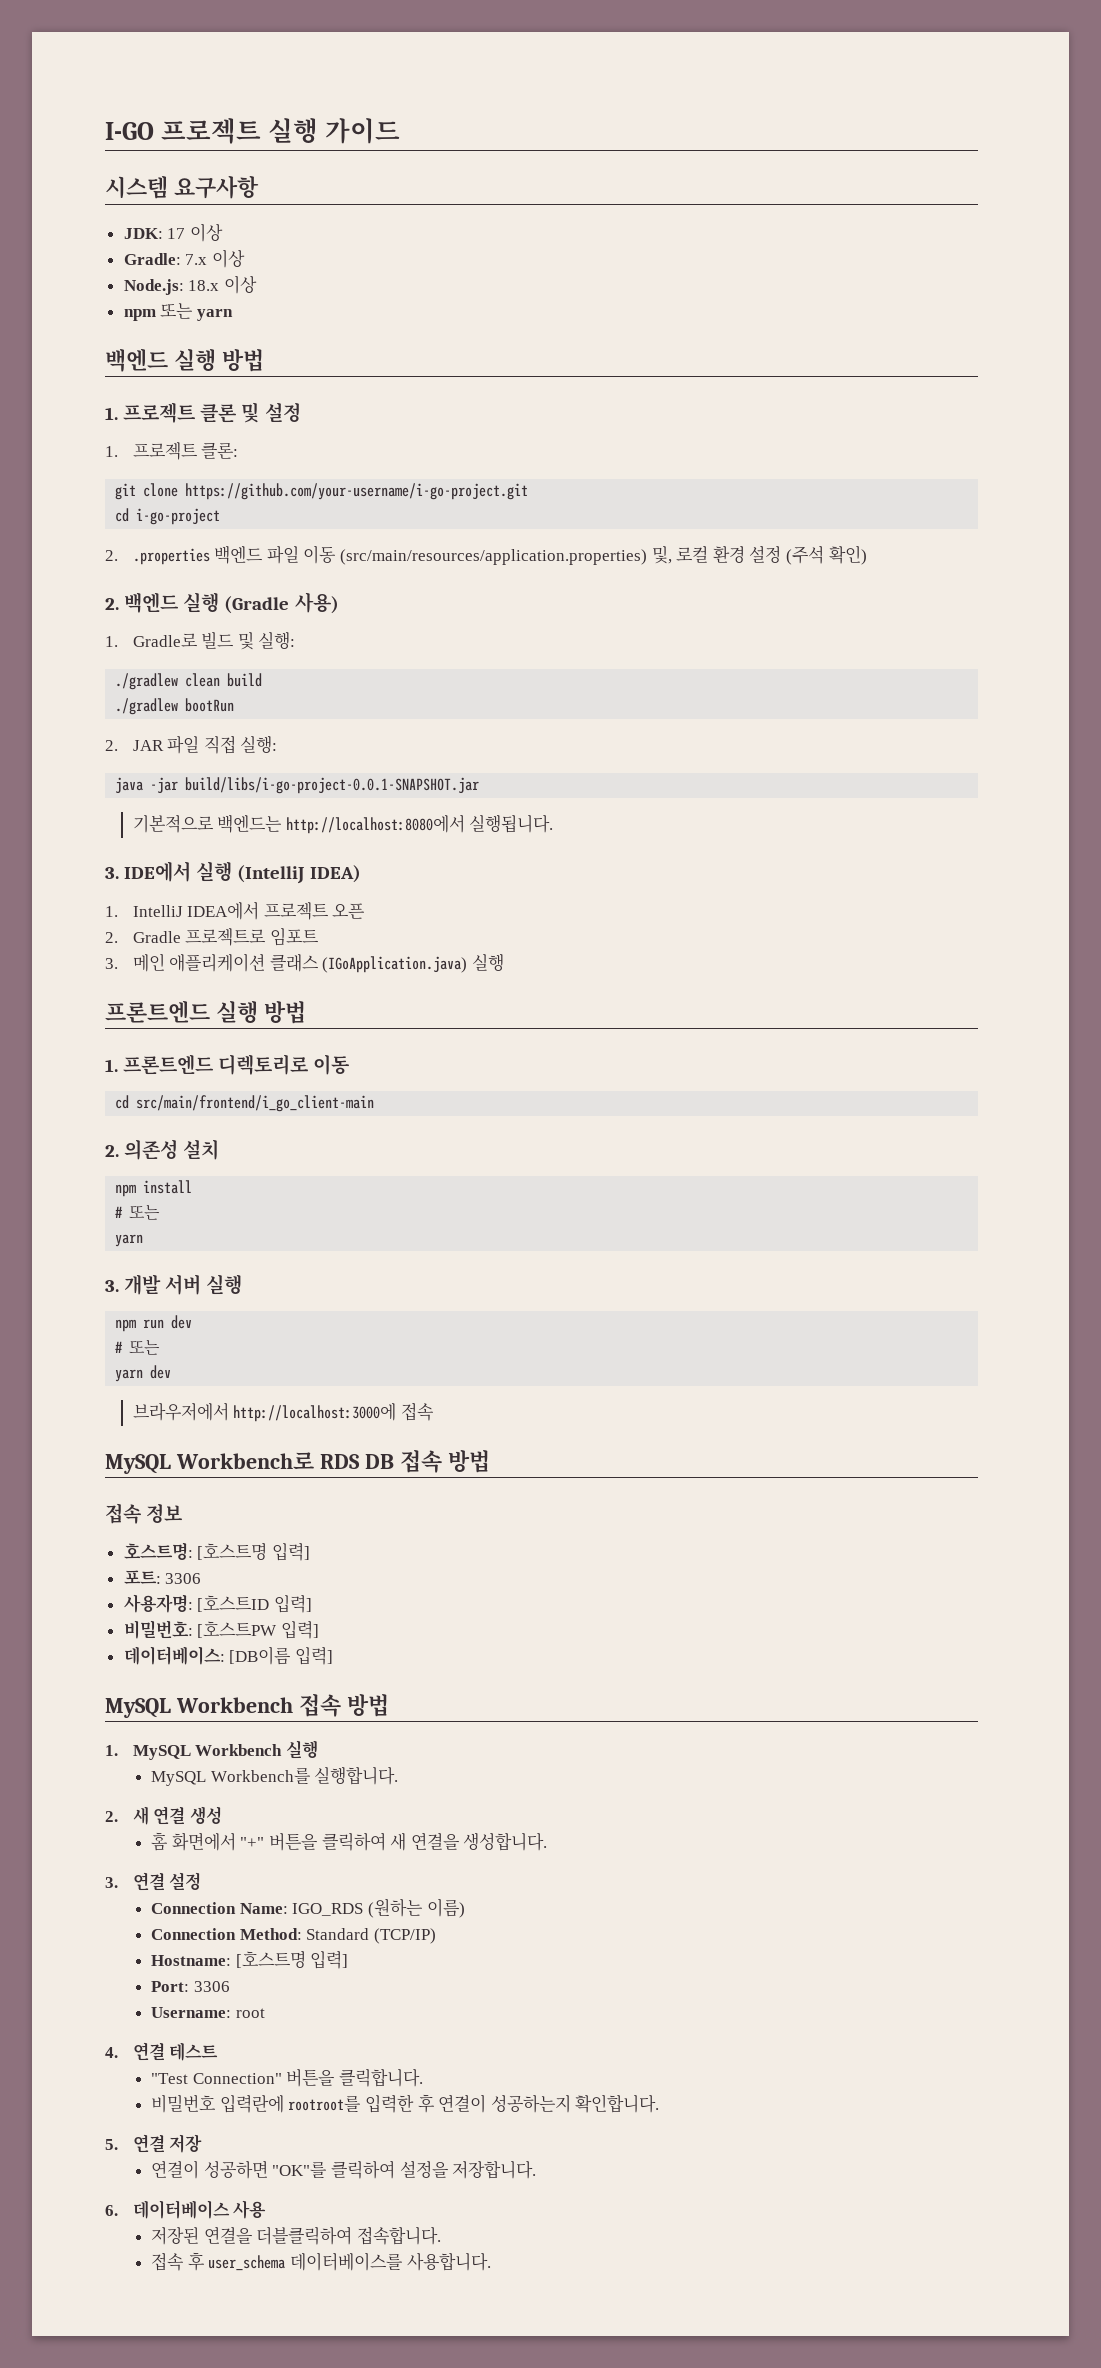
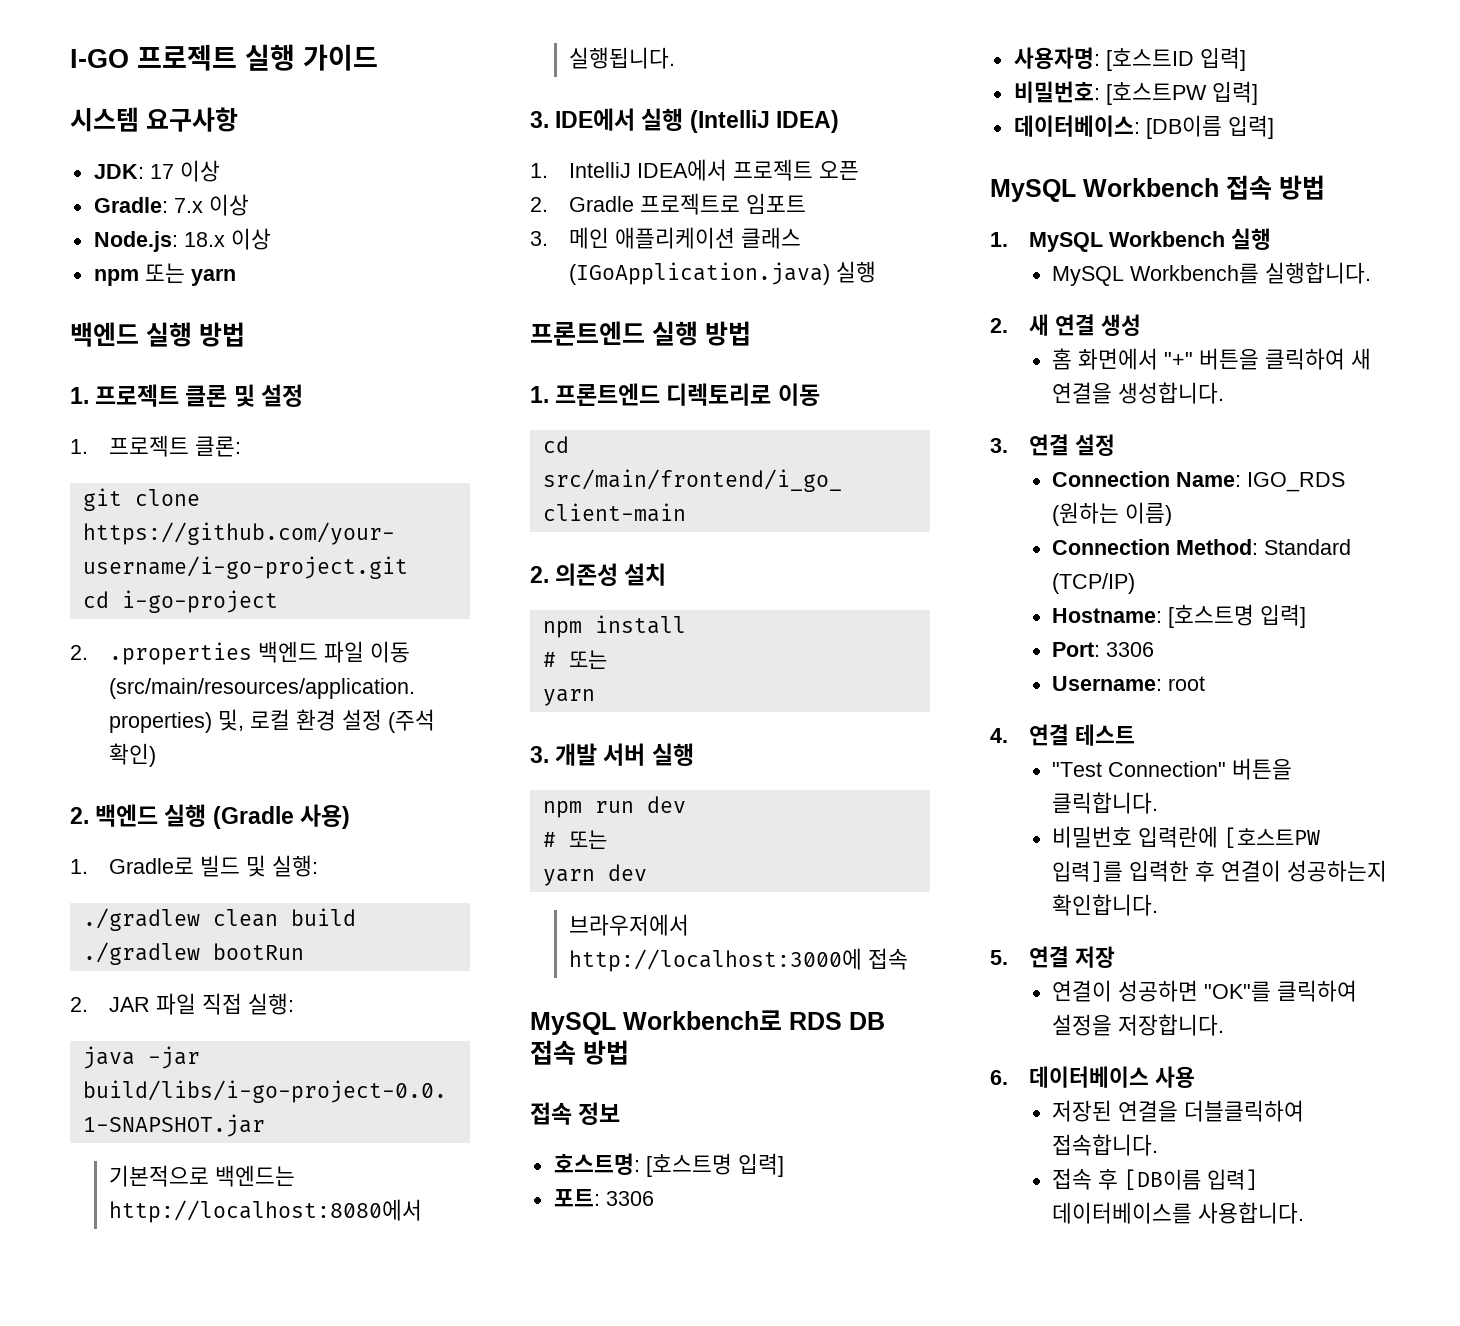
- 비밀번호 입력란에 rootroot를 입력한 후 연결이 성공하는지 확인합니다.
+ 비밀번호 입력란에 [호스트PW 입력]를 입력한 후 연결이 성공하는지 확인합니다.
- 접속 후 user_schema 데이터베이스를 사용합니다.
+ 접속 후 [DB이름 입력] 데이터베이스를 사용합니다.

